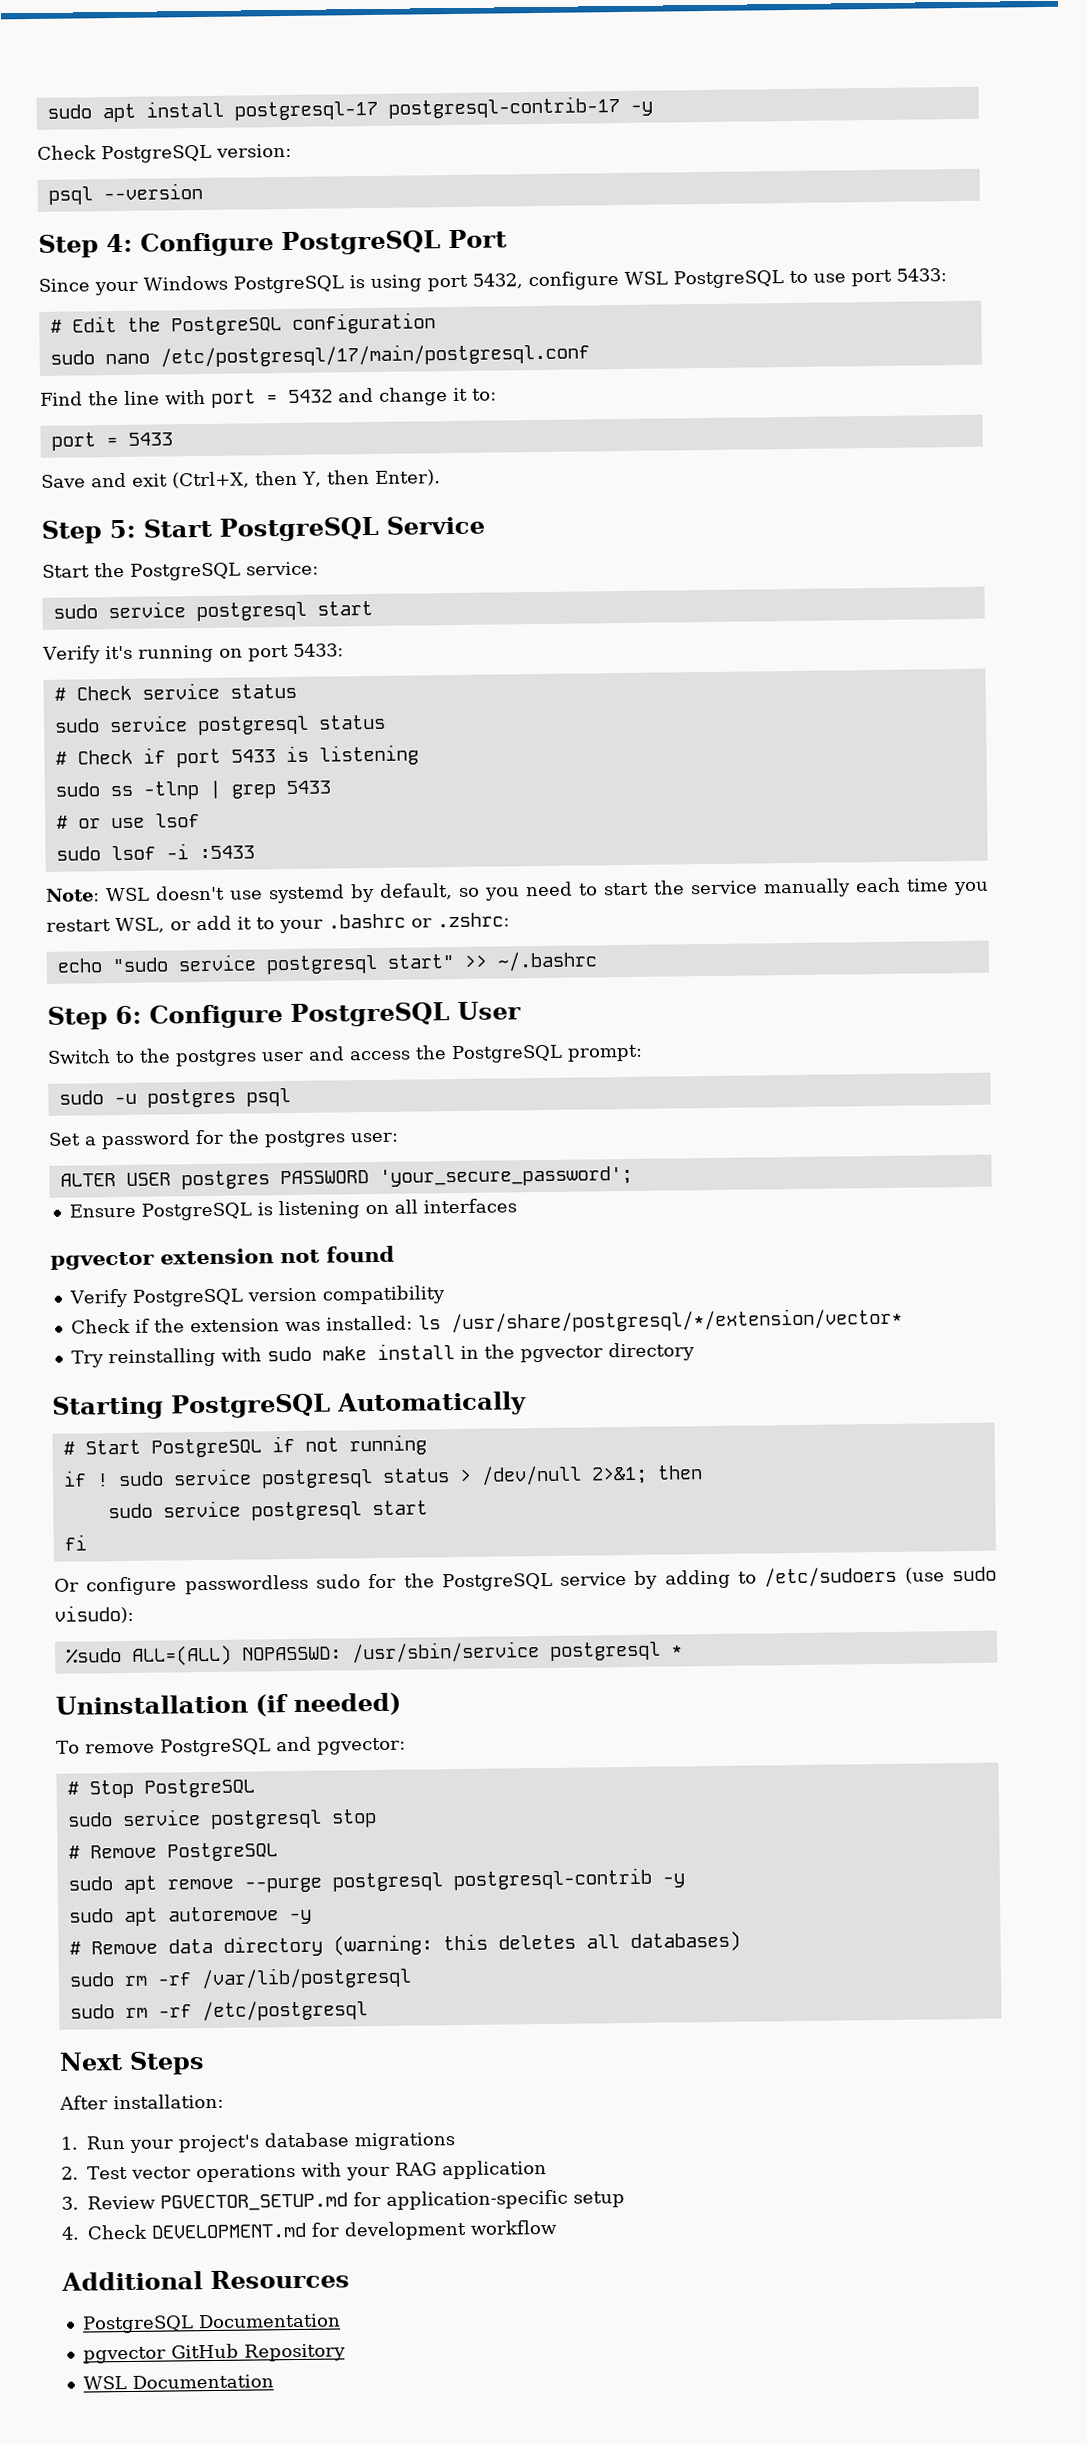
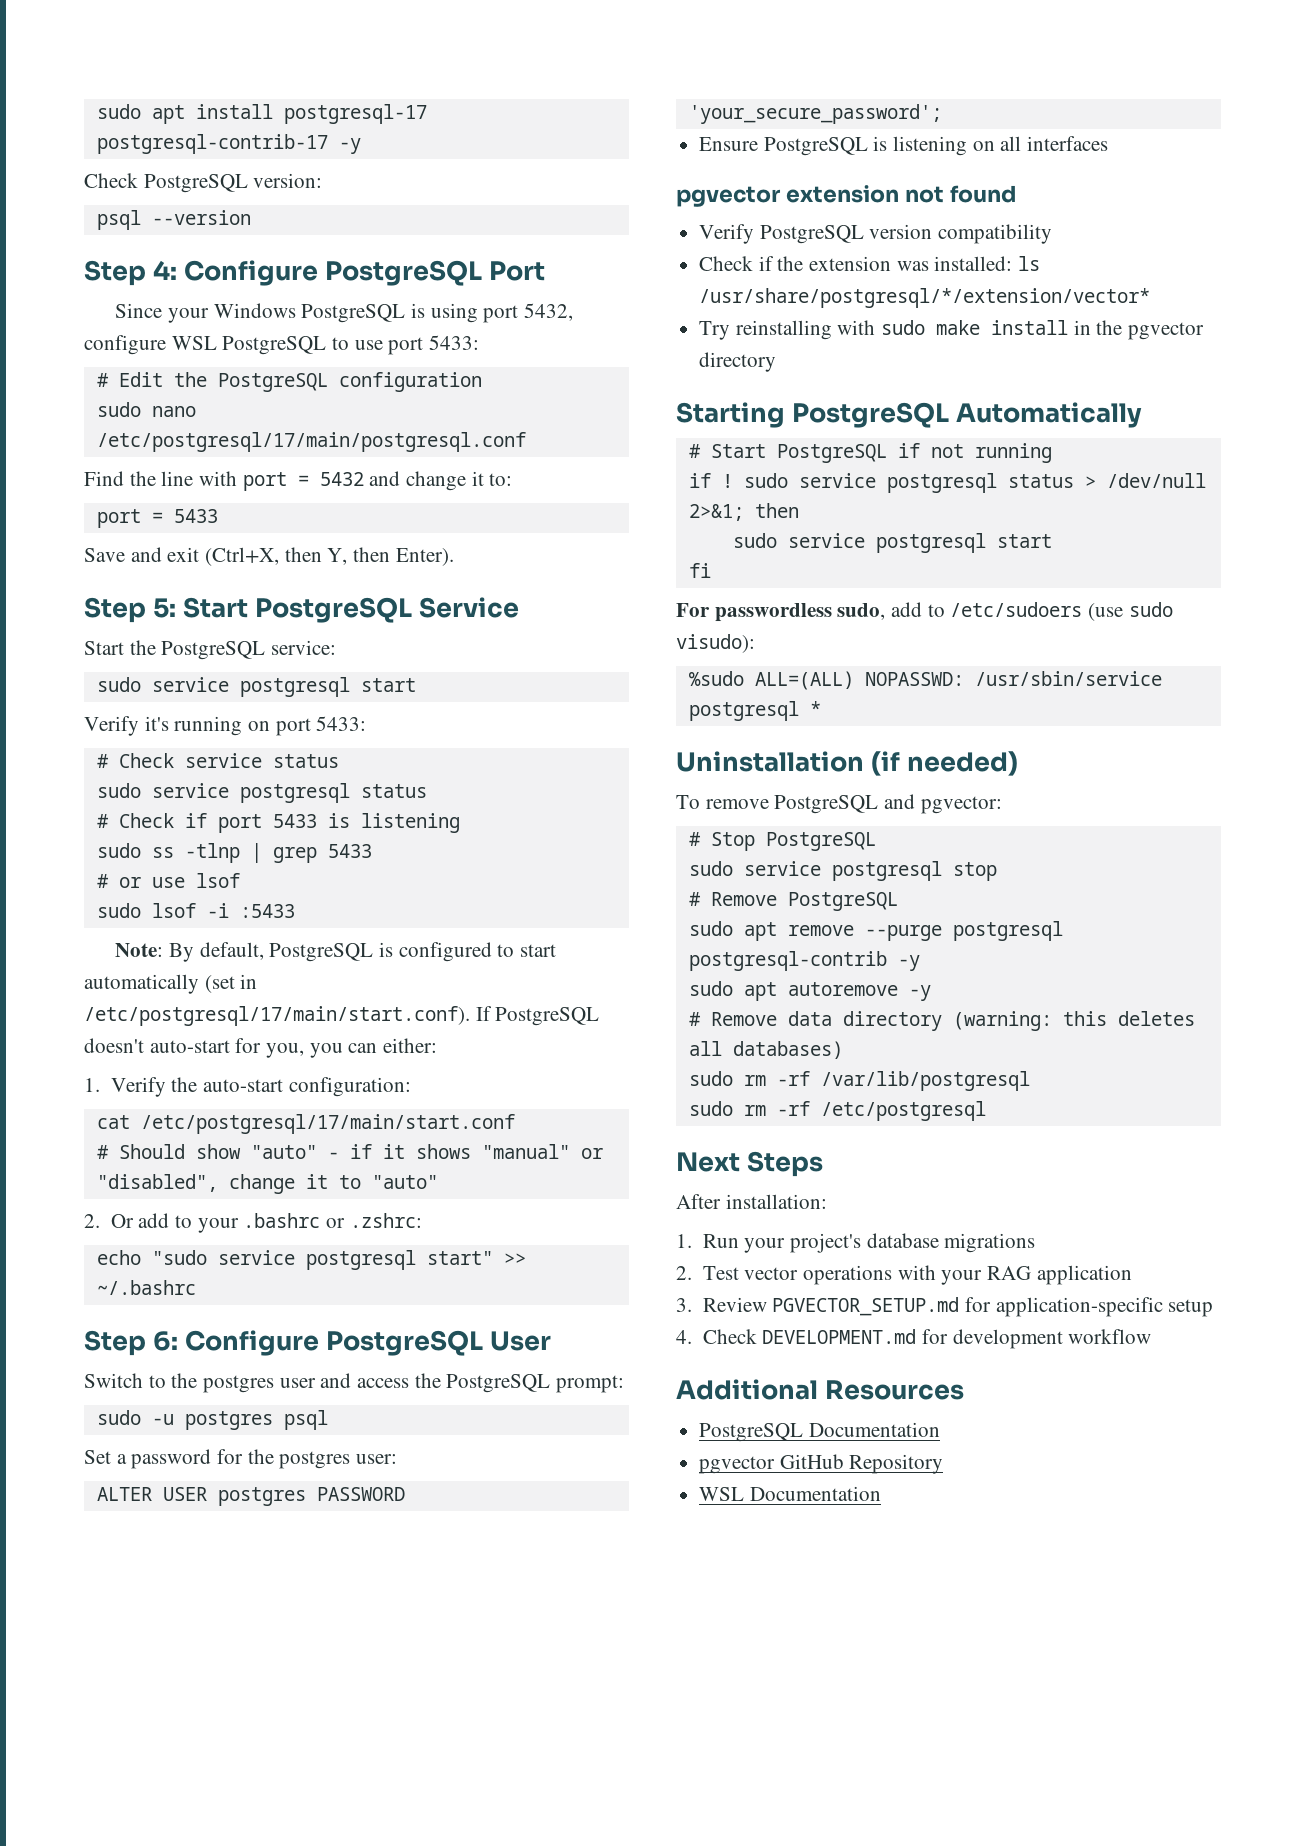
- Note: WSL doesn't use systemd by default, so you need to start the service manually each time you restart WSL, or add it to your .bashrc or .zshrc:
+ Note: By default, PostgreSQL is configured to start automatically (set in /etc/postgresql/17/main/start.conf). If PostgreSQL doesn't auto-start for you, you can either:
+ 1. Verify the auto-start configuration:
+ cat /etc/postgresql/17/main/start.conf
+ # Should show "auto" - if it shows "manual" or "disabled", change it to "auto"
+ 2. Or add to your .bashrc or .zshrc:
- Or configure passwordless sudo for the PostgreSQL service by adding to /etc/sudoers (use sudo visudo):
+ For passwordless sudo, add to /etc/sudoers (use sudo visudo):

